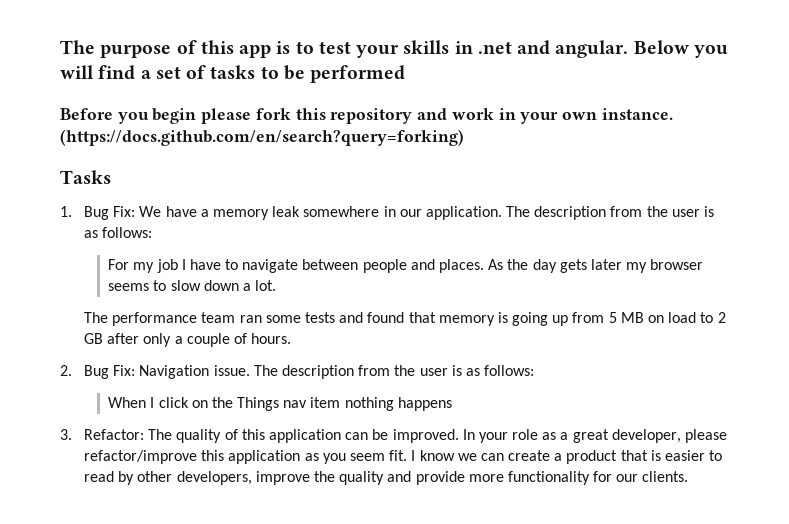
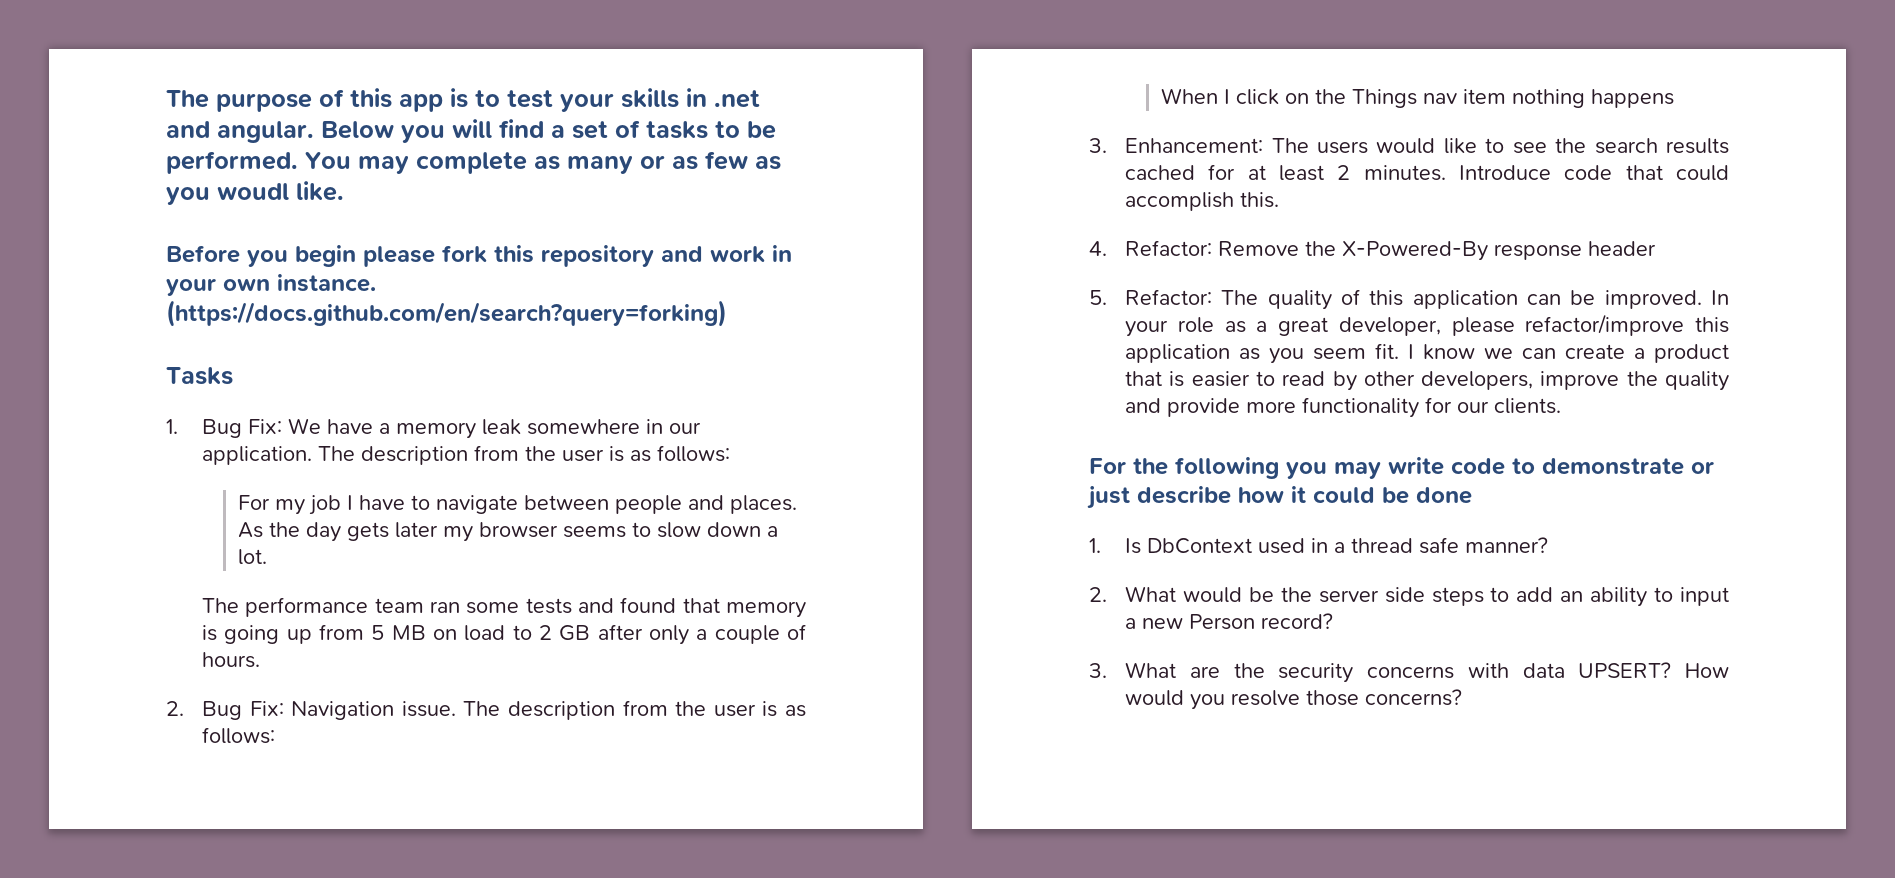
- Below you will find a set of tasks to be performed
+ Below you will find a set of tasks to be performed. You may complete as many or as few as you woudl like.
- 3. Refactor: The quality of this application can be improved.
+ 3. Enhancement: The users would like to see the search results cached for at least 2 minutes. Introduce code that could accomplish this.
+ 4. Refactor: Remove the X-Powered-By response header
+ 5. Refactor: The quality of this application can be improved.
+ For the following you may write code to demonstrate or just describe how it could be done
+ 1. Is DbContext used in a thread safe manner?
+ 2. What would be the server side steps to add an ability to input a new Person record?
+ 3. What are the security concerns with data UPSERT? How would you resolve those concerns?

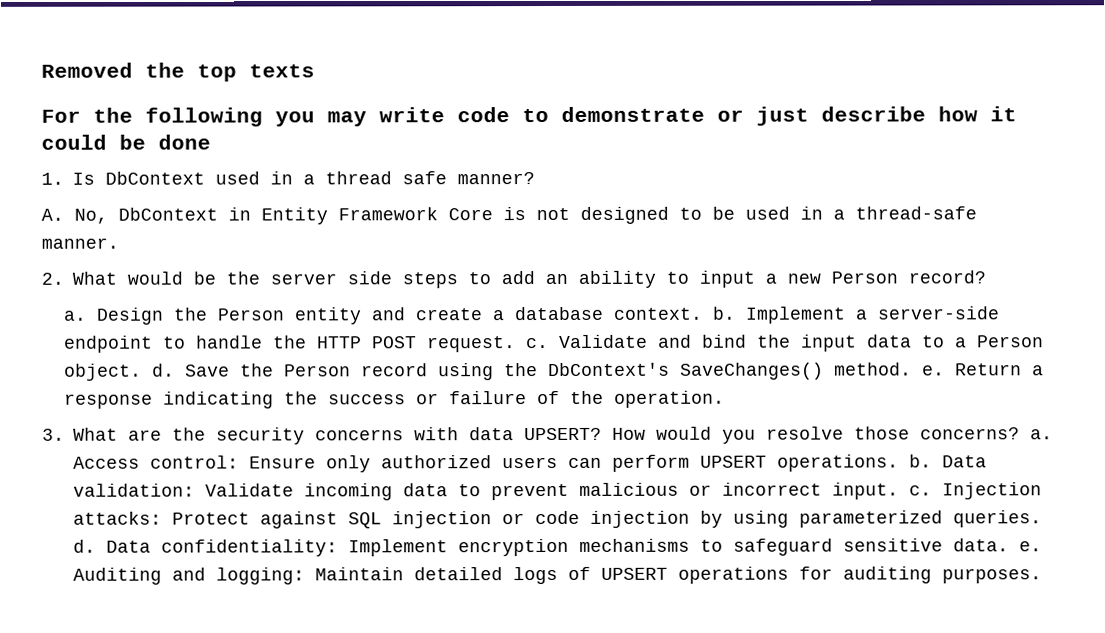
- The purpose of this app is to test your skills in .net and angular. Below you will find a set of tasks to be performed. You may complete as many or as few as you woudl like.
- Before you begin please fork this repository and work in your own instance. (https://docs.github.com/en/search?query=forking)
- Tasks
- 1. Bug Fix: We have a memory leak somewhere in our application. The description from the user is as follows:
- For my job I have to navigate between people and places. As the day gets later my browser seems to slow down a lot.
- The performance team ran some tests and found that memory is going up from 5 MB on load to 2 GB after only a couple of hours.
- 2. Bug Fix: Navigation issue. The description from the user is as follows:
- When I click on the Things nav item nothing happens
- 3. Enhancement: The users would like to see the search results cached for at least 2 minutes. Introduce code that could accomplish this.
- 4. Refactor: Remove the X-Powered-By response header
- 5. Refactor: The quality of this application can be improved. In your role as a great developer, please refactor/improve this application as you seem fit. I know we can create a product that is easier to read by other developers, improve the quality and provide more functionality for our clients.
+ Removed the top texts
+ A. No, DbContext in Entity Framework Core is not designed to be used in a thread-safe manner.
+ a. Design the Person entity and create a database context. b. Implement a server-side endpoint to handle the HTTP POST request. c. Validate and bind the input data to a Person object. d. Save the Person record using the DbContext's SaveChanges() method. e. Return a response indicating the success or failure of the operation.
- How would you resolve those concerns?
+ How would you resolve those concerns? a. Access control: Ensure only authorized users can perform UPSERT operations. b. Data validation: Validate incoming data to prevent malicious or incorrect input. c. Injection attacks: Protect against SQL injection or code injection by using parameterized queries. d. Data confidentiality: Implement encryption mechanisms to safeguard sensitive data. e. Auditing and logging: Maintain detailed logs of UPSERT operations for auditing purposes.

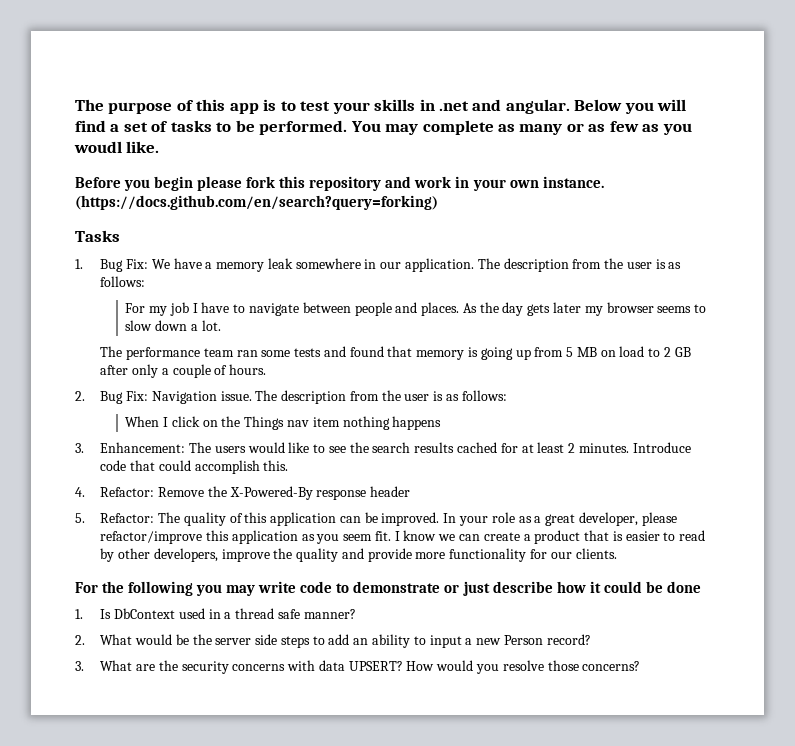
- Removed the top texts
+ The purpose of this app is to test your skills in .net and angular. Below you will find a set of tasks to be performed. You may complete as many or as few as you woudl like.
+ Before you begin please fork this repository and work in your own instance. (https://docs.github.com/en/search?query=forking)
+ Tasks
+ 1. Bug Fix: We have a memory leak somewhere in our application. The description from the user is as follows:
+ For my job I have to navigate between people and places. As the day gets later my browser seems to slow down a lot.
+ The performance team ran some tests and found that memory is going up from 5 MB on load to 2 GB after only a couple of hours.
+ 2. Bug Fix: Navigation issue. The description from the user is as follows:
+ When I click on the Things nav item nothing happens
+ 3. Enhancement: The users would like to see the search results cached for at least 2 minutes. Introduce code that could accomplish this.
+ 4. Refactor: Remove the X-Powered-By response header
+ 5. Refactor: The quality of this application can be improved. In your role as a great developer, please refactor/improve this application as you seem fit. I know we can create a product that is easier to read by other developers, improve the quality and provide more functionality for our clients.
- A. No, DbContext in Entity Framework Core is not designed to be used in a thread-safe manner.
- a. Design the Person entity and create a database context. b. Implement a server-side endpoint to handle the HTTP POST request. c. Validate and bind the input data to a Person object. d. Save the Person record using the DbContext's SaveChanges() method. e. Return a response indicating the success or failure of the operation.
- How would you resolve those concerns? a. Access control: Ensure only authorized users can perform UPSERT operations. b. Data validation: Validate incoming data to prevent malicious or incorrect input. c. Injection attacks: Protect against SQL injection or code injection by using parameterized queries. d. Data confidentiality: Implement encryption mechanisms to safeguard sensitive data. e. Auditing and logging: Maintain detailed logs of UPSERT operations for auditing purposes.
+ How would you resolve those concerns?

